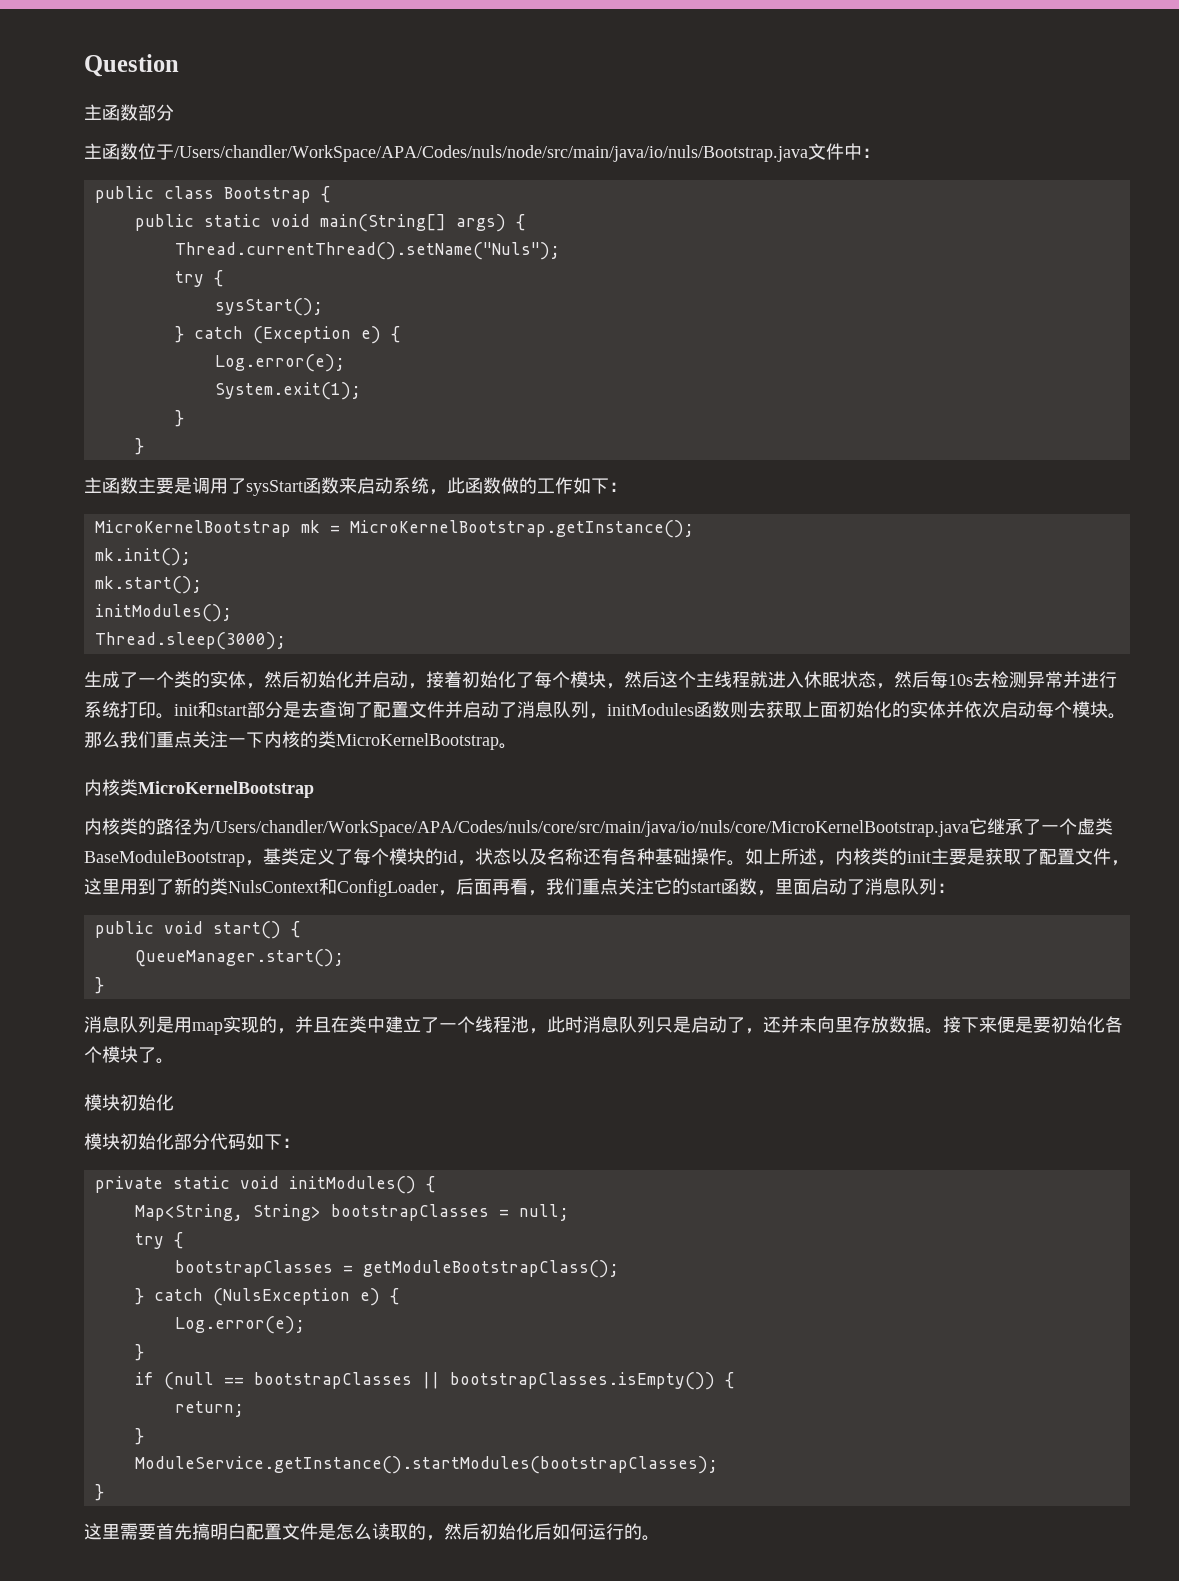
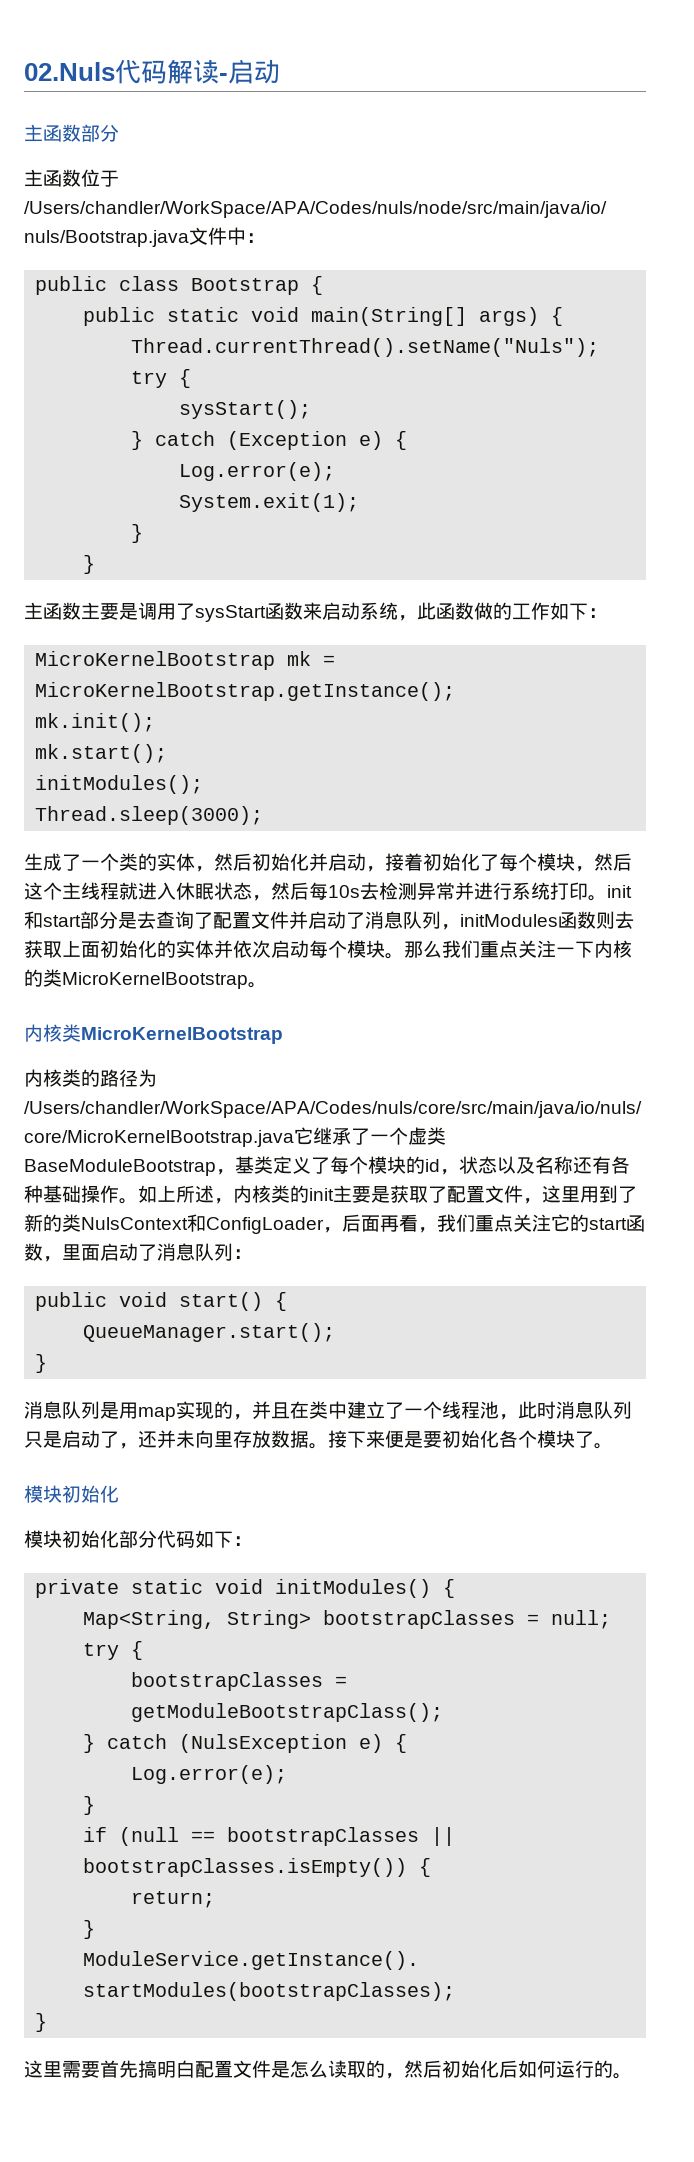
- Question
+ 02.Nuls代码解读-启动

